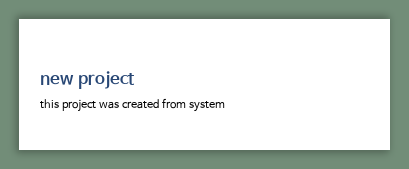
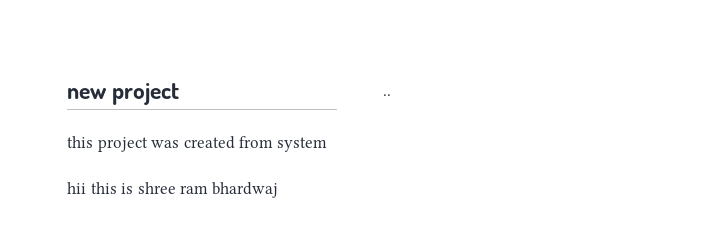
+ hii this is shree ram bhardwaj
+ ..

